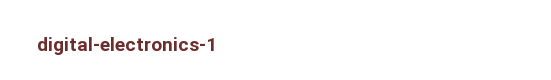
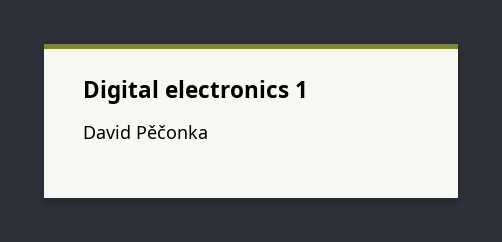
- digital-electronics-1
+ Digital electronics 1
+ David Pěčonka

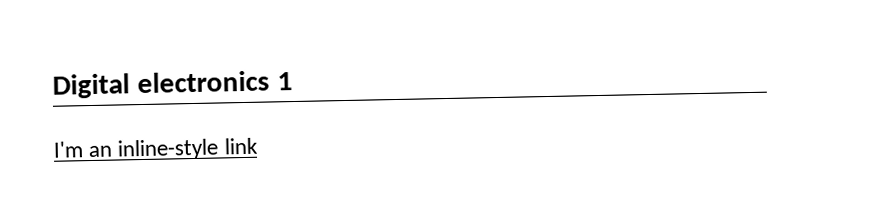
- David Pěčonka
+ I'm an inline-style link

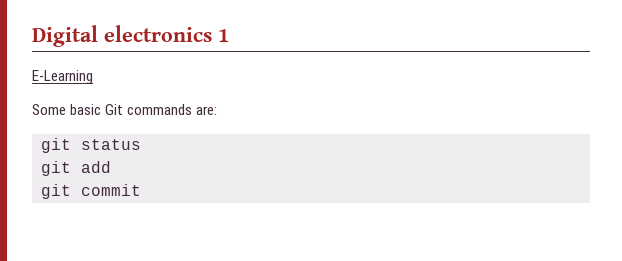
- I'm an inline-style link
+ E-Learning
+ Some basic Git commands are:
+ git status
+ git add
+ git commit

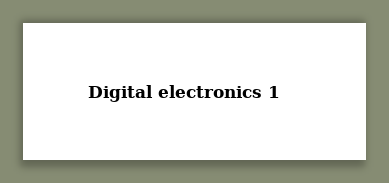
- E-Learning
- Some basic Git commands are:
- git status
- git add
- git commit

